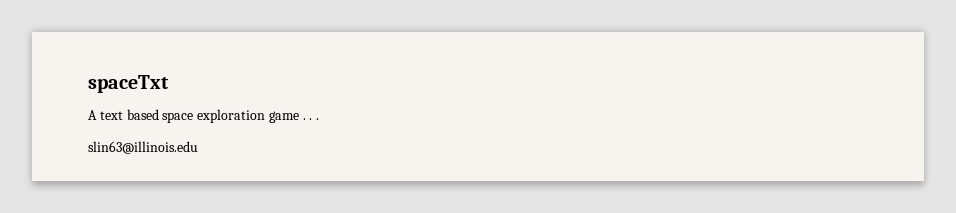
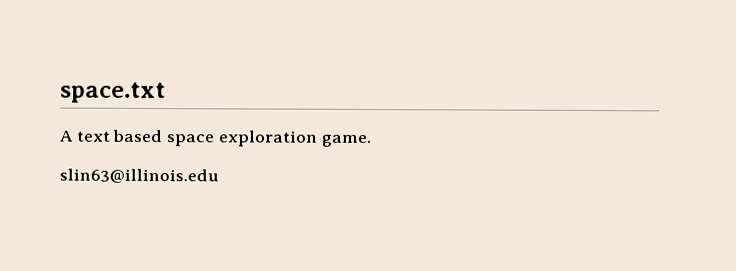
- spaceTxt
+ space.txt
- A text based space exploration game . . .
+ A text based space exploration game.

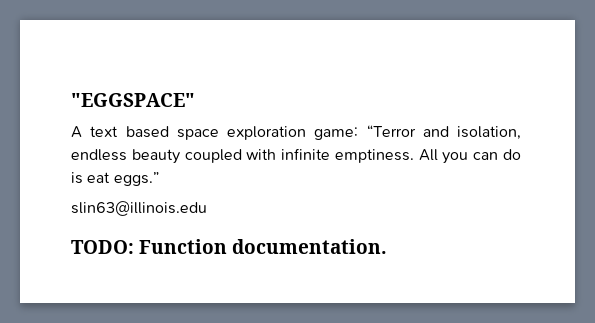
- space.txt
+ "EGGSPACE"
- A text based space exploration game.
+ A text based space exploration game: “Terror and isolation, endless beauty coupled with infinite emptiness. All you can do is eat eggs.”
  slin63@illinois.edu
+ TODO: Function documentation.

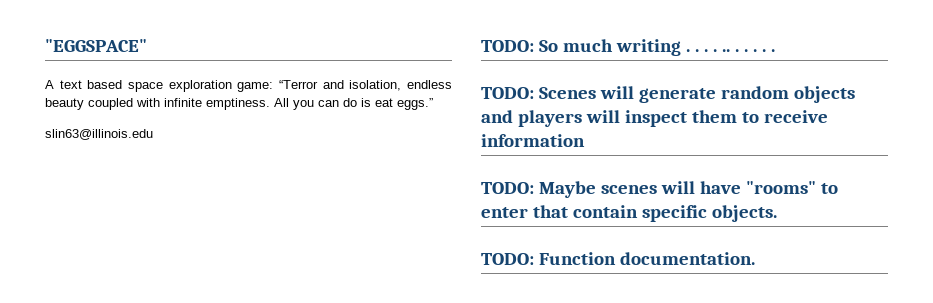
+ TODO: So much writing . . . . .. . . . . .
+ TODO: Scenes will generate random objects and players will inspect them to receive information
+ TODO: Maybe scenes will have "rooms" to enter that contain specific objects.

